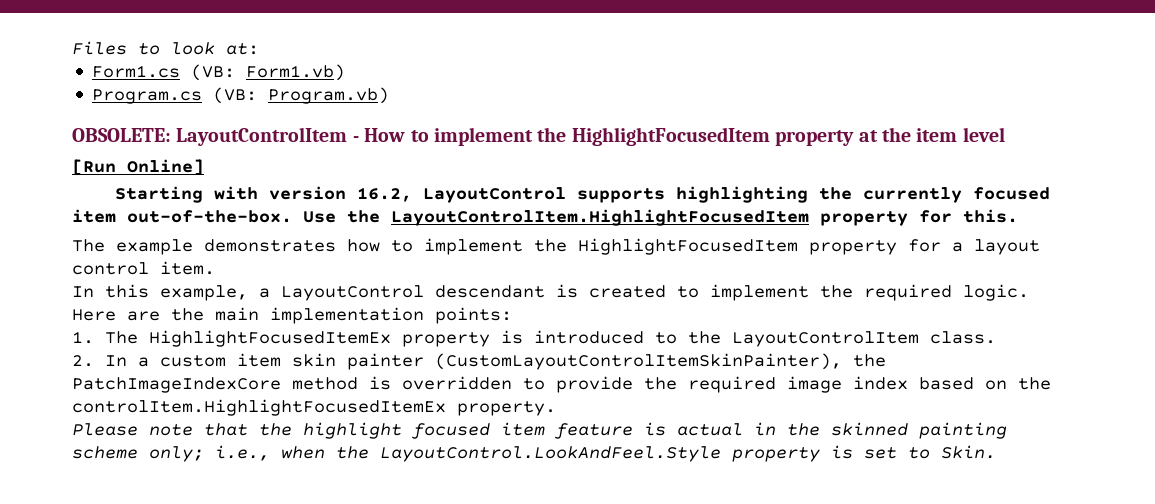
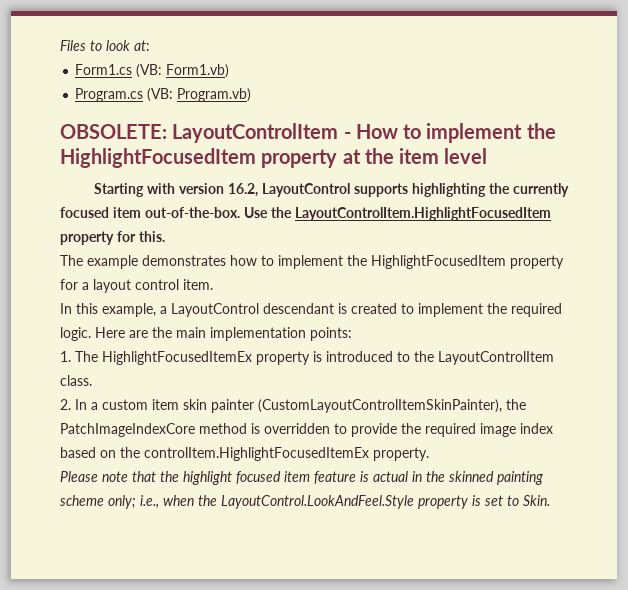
- [Run Online]

